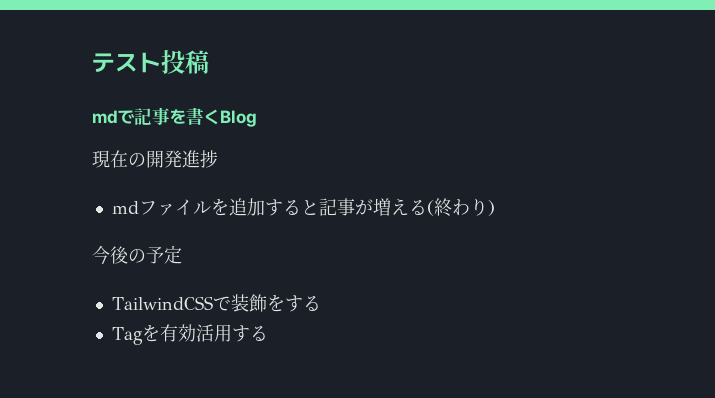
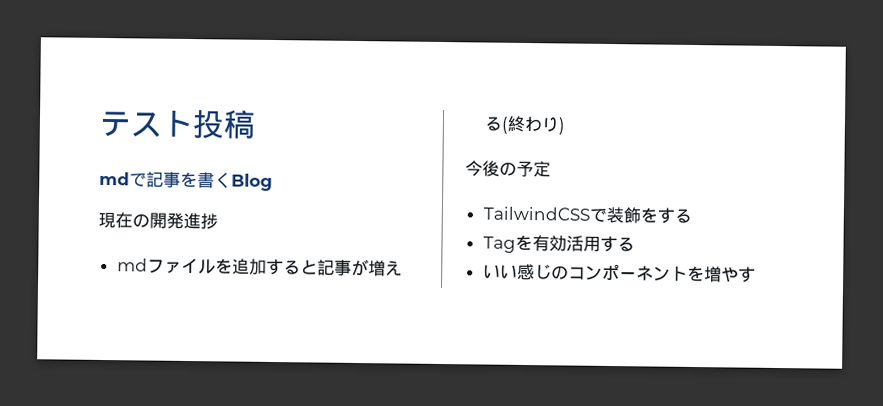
+ いい感じのコンポーネントを増やす

